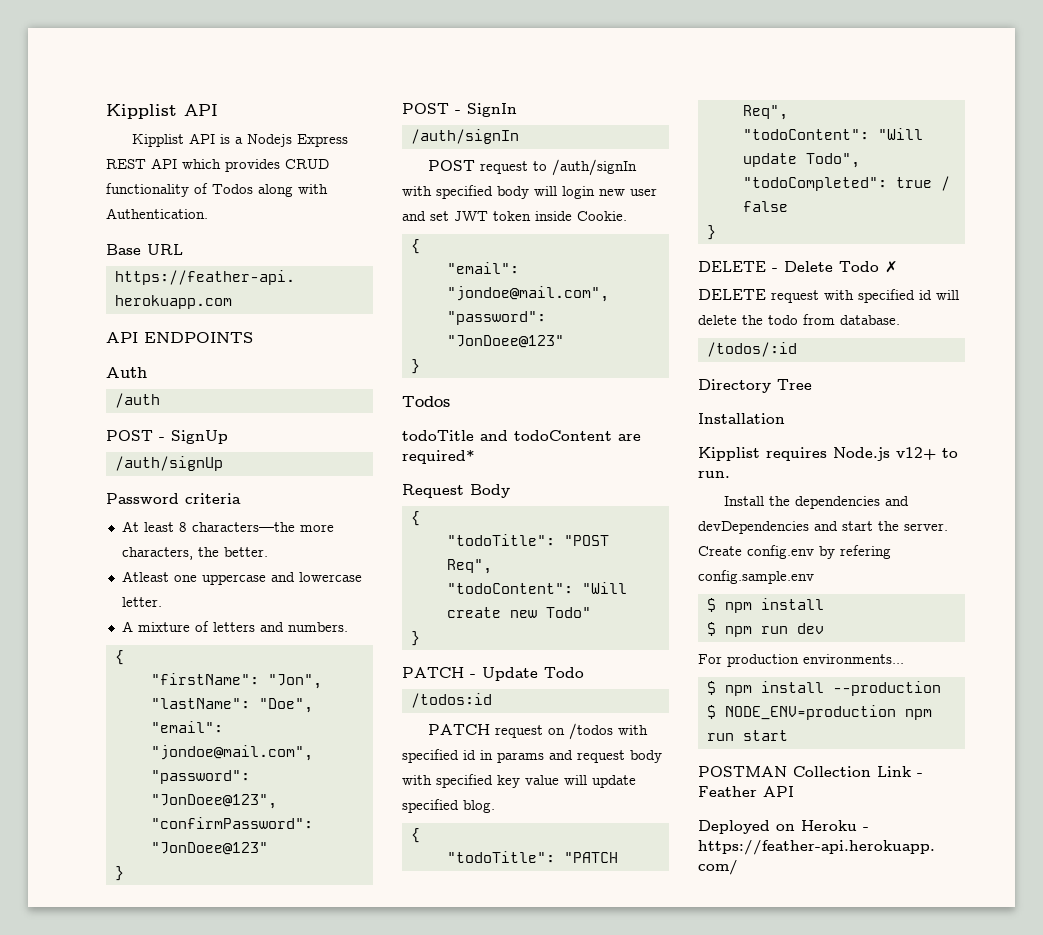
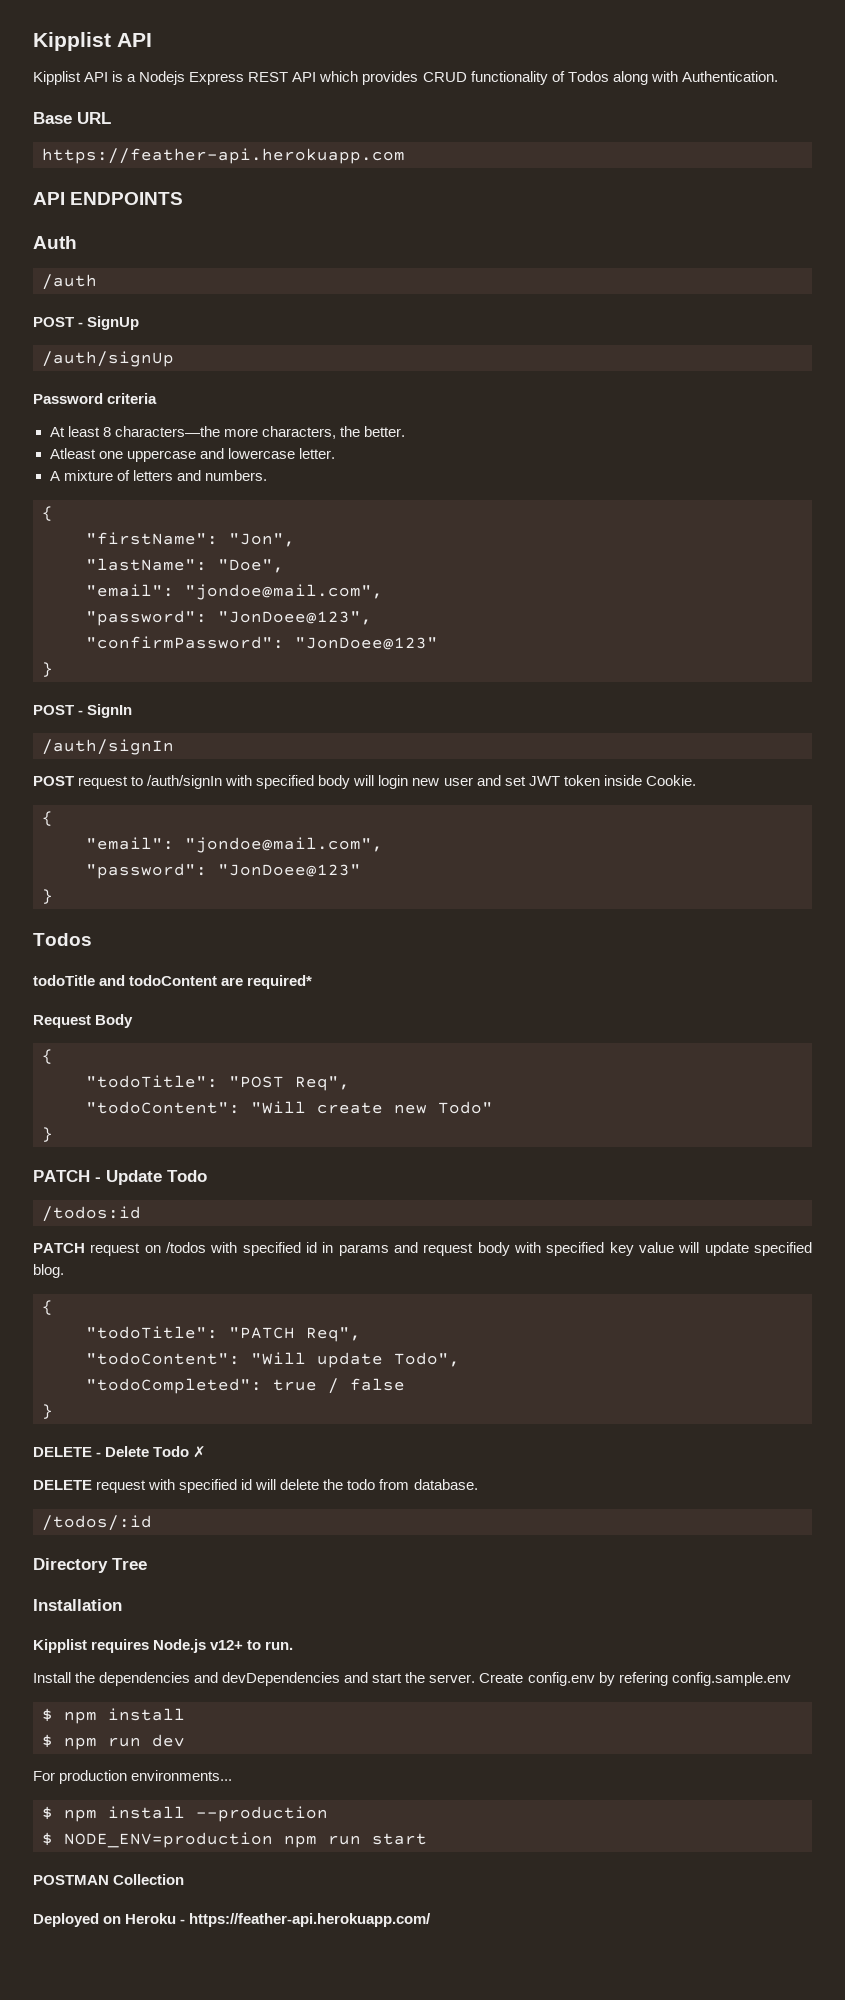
- POSTMAN Collection Link - Feather API
+ POSTMAN Collection

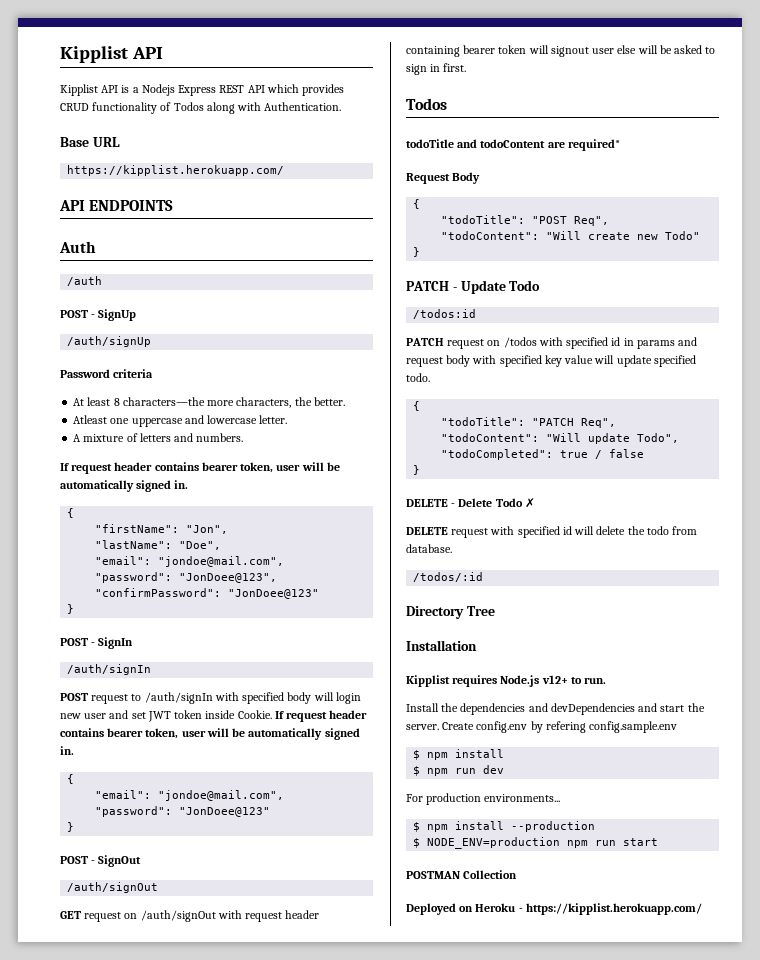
  Base URL
- https://feather-api.herokuapp.com
+ https://kipplist.herokuapp.com/
  A mixture of letters and numbers.
+ If request header contains bearer token, user will be automatically signed in.
- POST request to /auth/signIn with specified body will login new user and set JWT token inside Cookie.
+ POST request to /auth/signIn with specified body will login new user and set JWT token inside Cookie. If request header contains bearer token, user will be automatically signed in.
+ POST - SignOut
+ /auth/signOut
+ GET request on /auth/signOut with request header containing bearer token will signout user else will be asked to sign in first.
- PATCH request on /todos with specified id in params and request body with specified key value will update specified blog.
+ PATCH request on /todos with specified id in params and request body with specified key value will update specified todo.
- Deployed on Heroku - https://feather-api.herokuapp.com/
+ Deployed on Heroku - https://kipplist.herokuapp.com/

